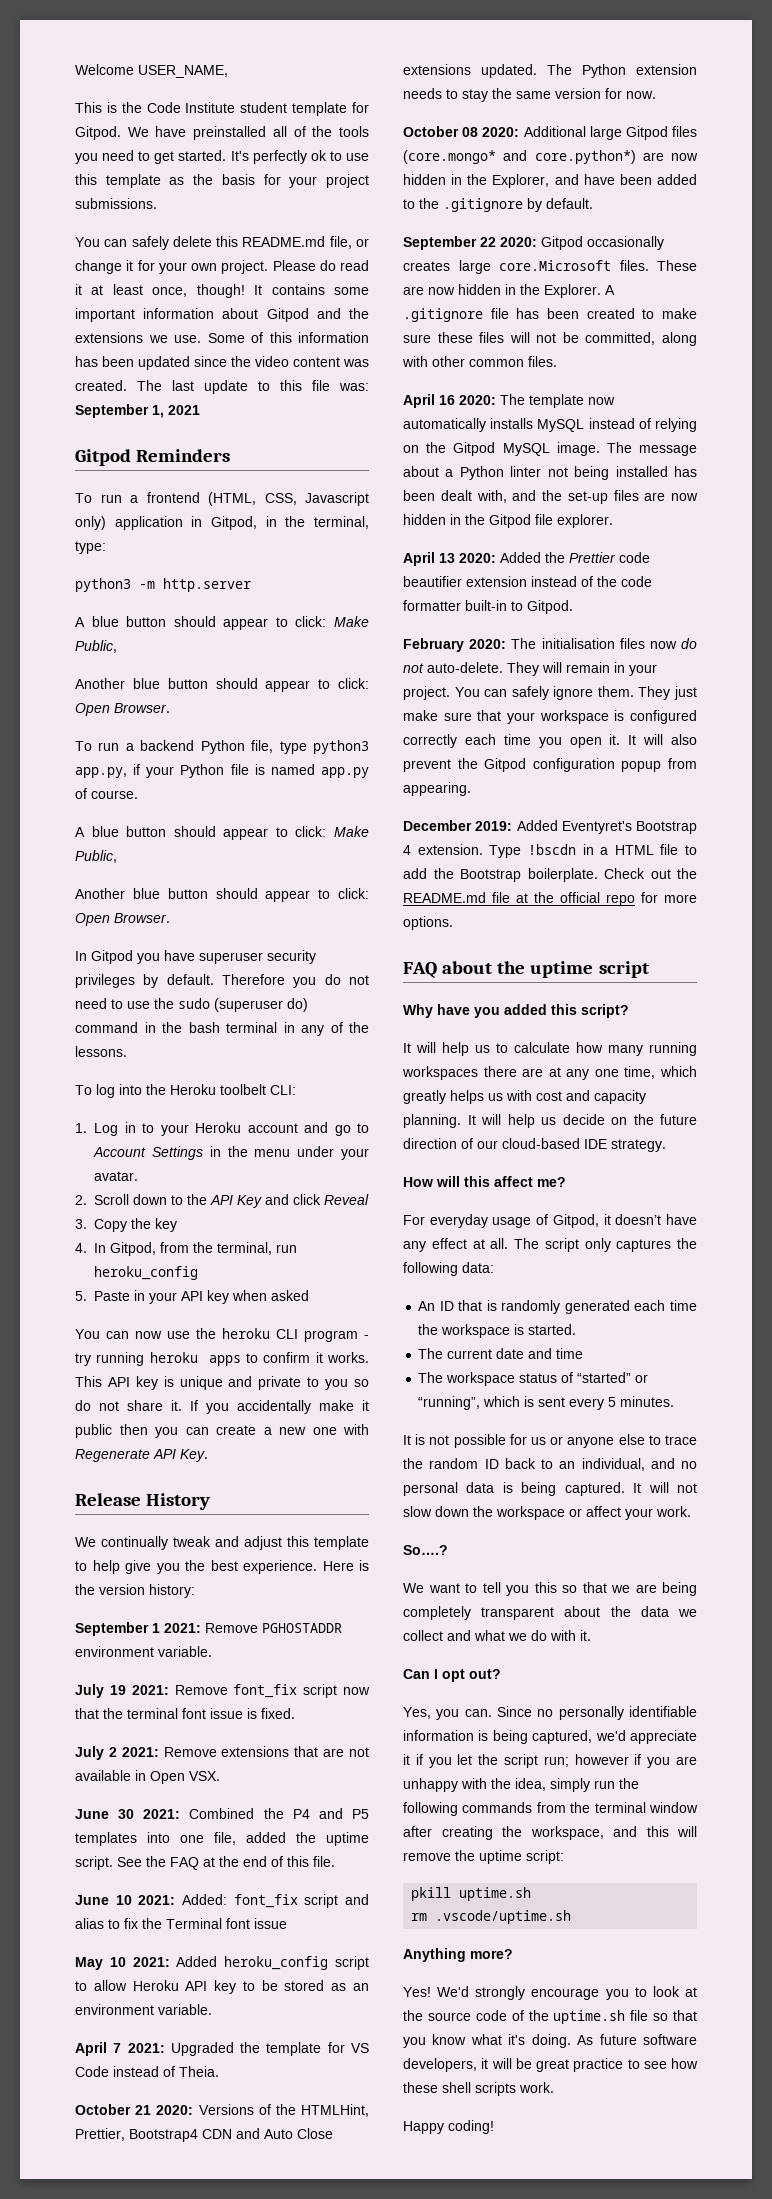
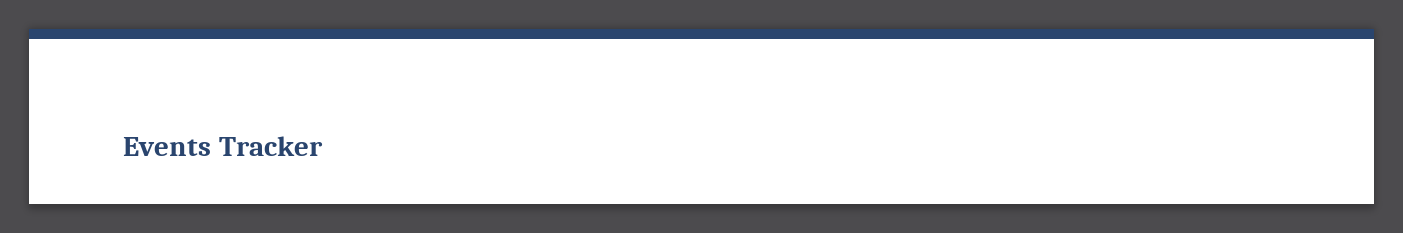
- Welcome USER_NAME,
- This is the Code Institute student template for Gitpod. We have preinstalled all of the tools you need to get started. It's perfectly ok to use this template as the basis for your project submissions.
- You can safely delete this README.md file, or change it for your own project. Please do read it at least once, though! It contains some important information about Gitpod and the extensions we use. Some of this information has been updated since the video content was created. The last update to this file was: September 1, 2021
- Gitpod Reminders
- To run a frontend (HTML, CSS, Javascript only) application in Gitpod, in the terminal, type:
- python3 -m http.server
- A blue button should appear to click: Make Public,
- Another blue button should appear to click: Open Browser.
- To run a backend Python file, type python3 app.py, if your Python file is named app.py of course.
- A blue button should appear to click: Make Public,
- Another blue button should appear to click: Open Browser.
- In Gitpod you have superuser security privileges by default. Therefore you do not need to use the sudo (superuser do) command in the bash terminal in any of the lessons.
- To log into the Heroku toolbelt CLI:
- 1. Log in to your Heroku account and go to Account Settings in the menu under your avatar.
- 2. Scroll down to the API Key and click Reveal
- 3. Copy the key
- 4. In Gitpod, from the terminal, run heroku_config
- 5. Paste in your API key when asked
- You can now use the heroku CLI program - try running heroku apps to confirm it works. This API key is unique and private to you so do not share it. If you accidentally make it public then you can create a new one with Regenerate API Key.
- Release History
- We continually tweak and adjust this template to help give you the best experience. Here is the version history:
- September 1 2021: Remove PGHOSTADDR environment variable.
- July 19 2021: Remove font_fix script now that the terminal font issue is fixed.
- July 2 2021: Remove extensions that are not available in Open VSX.
- June 30 2021: Combined the P4 and P5 templates into one file, added the uptime script. See the FAQ at the end of this file.
- June 10 2021: Added: font_fix script and alias to fix the Terminal font issue
- May 10 2021: Added heroku_config script to allow Heroku API key to be stored as an environment variable.
- April 7 2021: Upgraded the template for VS Code instead of Theia.
- October 21 2020: Versions of the HTMLHint, Prettier, Bootstrap4 CDN and Auto Close extensions updated. The Python extension needs to stay the same version for now.
- October 08 2020: Additional large Gitpod files (core.mongo* and core.python*) are now hidden in the Explorer, and have been added to the .gitignore by default.
- September 22 2020: Gitpod occasionally creates large core.Microsoft files. These are now hidden in the Explorer. A .gitignore file has been created to make sure these files will not be committed, along with other common files.
- April 16 2020: The template now automatically installs MySQL instead of relying on the Gitpod MySQL image. The message about a Python linter not being installed has been dealt with, and the set-up files are now hidden in the Gitpod file explorer.
- April 13 2020: Added the Prettier code beautifier extension instead of the code formatter built-in to Gitpod.
- February 2020: The initialisation files now do not auto-delete. They will remain in your project. You can safely ignore them. They just make sure that your workspace is configured correctly each time you open it. It will also prevent the Gitpod configuration popup from appearing.
- December 2019: Added Eventyret's Bootstrap 4 extension. Type !bscdn in a HTML file to add the Bootstrap boilerplate. Check out the README.md file at the official repo for more options.
- FAQ about the uptime script
- Why have you added this script?
- It will help us to calculate how many running workspaces there are at any one time, which greatly helps us with cost and capacity planning. It will help us decide on the future direction of our cloud-based IDE strategy.
- How will this affect me?
- For everyday usage of Gitpod, it doesn’t have any effect at all. The script only captures the following data:
- An ID that is randomly generated each time the workspace is started.
- The current date and time
- The workspace status of “started” or “running”, which is sent every 5 minutes.
- It is not possible for us or anyone else to trace the random ID back to an individual, and no personal data is being captured. It will not slow down the workspace or affect your work.
- So….?
- We want to tell you this so that we are being completely transparent about the data we collect and what we do with it.
- Can I opt out?
- Yes, you can. Since no personally identifiable information is being captured, we'd appreciate it if you let the script run; however if you are unhappy with the idea, simply run the following commands from the terminal window after creating the workspace, and this will remove the uptime script:
- pkill uptime.sh
- rm .vscode/uptime.sh
- Anything more?
- Yes! We'd strongly encourage you to look at the source code of the uptime.sh file so that you know what it's doing. As future software developers, it will be great practice to see how these shell scripts work.
- Happy coding!
+ Events Tracker

